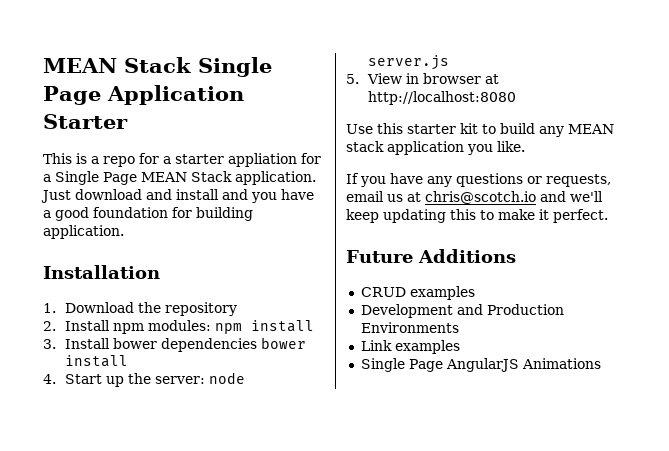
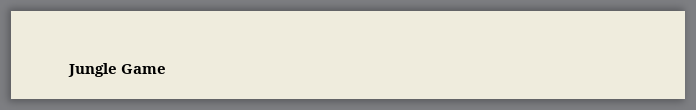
- MEAN Stack Single Page Application Starter
- This is a repo for a starter appliation for a Single Page MEAN Stack application. Just download and install and you have a good foundation for building application.
- Installation
- 1. Download the repository
- 2. Install npm modules: npm install
- 3. Install bower dependencies bower install
- 4. Start up the server: node server.js
- 5. View in browser at http://localhost:8080
- Use this starter kit to build any MEAN stack application you like.
- If you have any questions or requests, email us at chris@scotch.io and we'll keep updating this to make it perfect.
- Future Additions
- CRUD examples
- Development and Production Environments
- Link examples
- Single Page AngularJS Animations
+ Jungle Game

